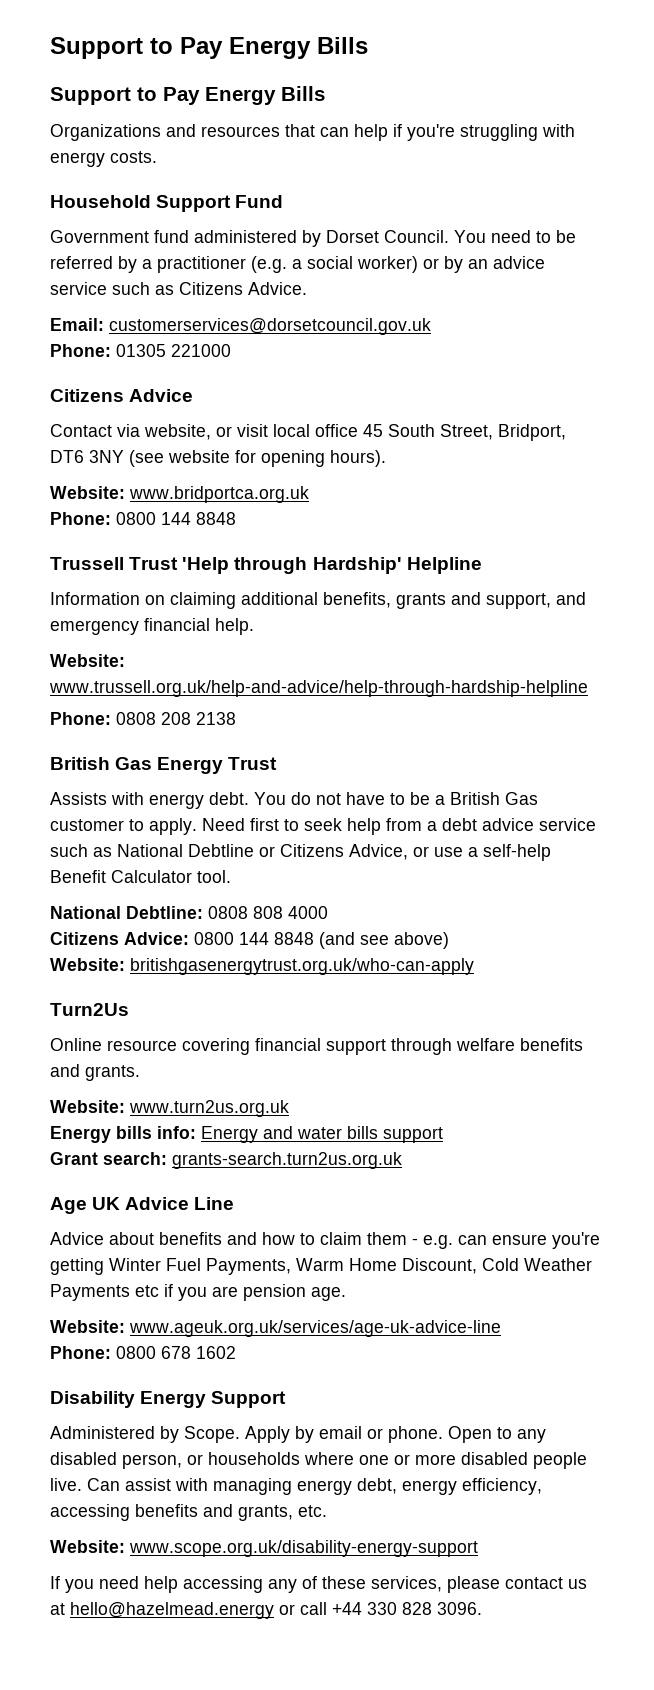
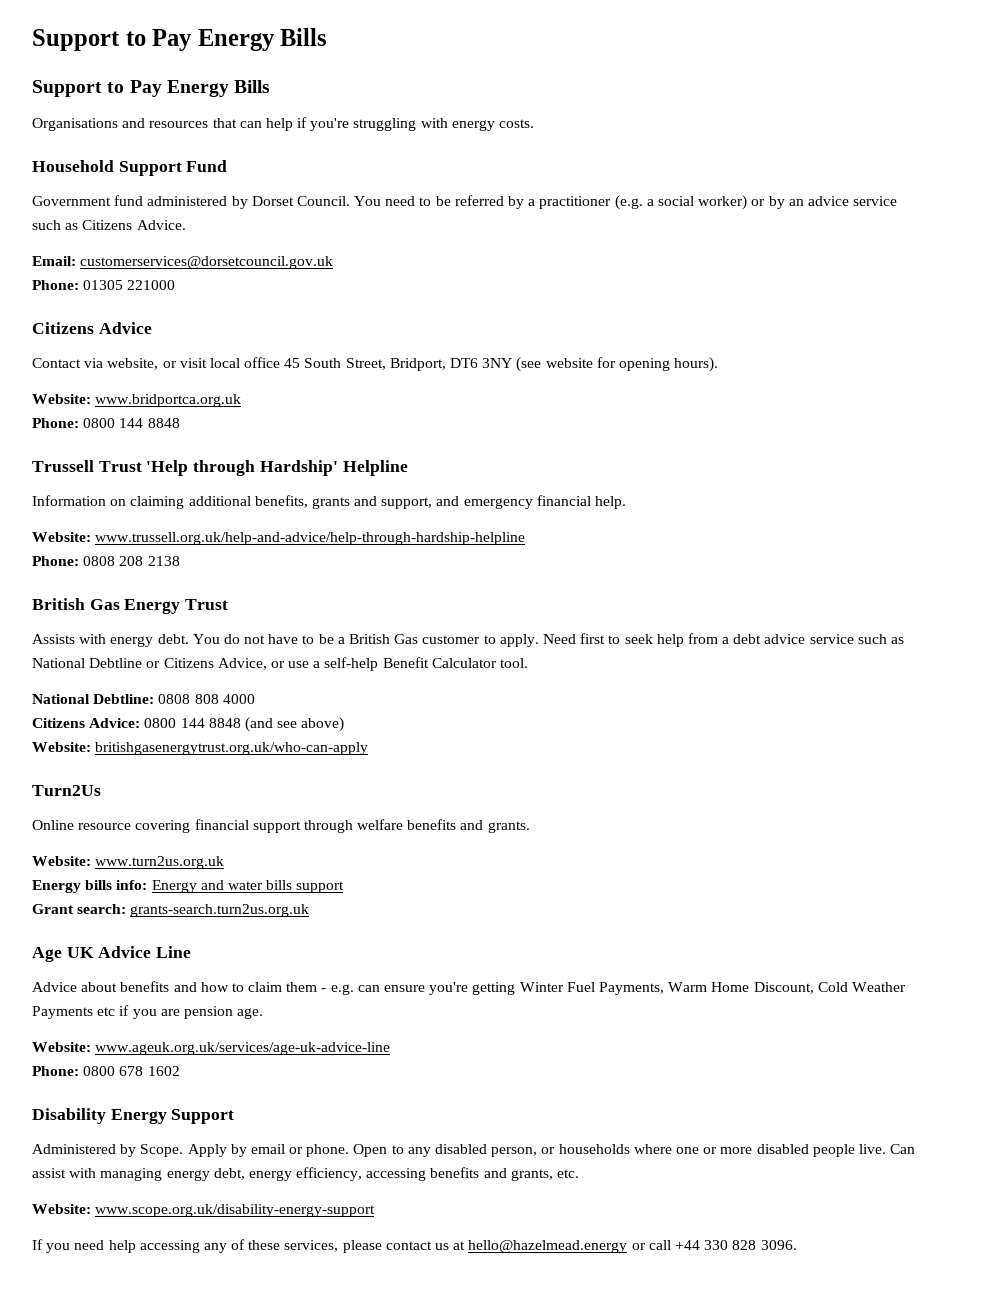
- Organizations and resources that can help if you're struggling with energy costs.
+ Organisations and resources that can help if you're struggling with energy costs.

